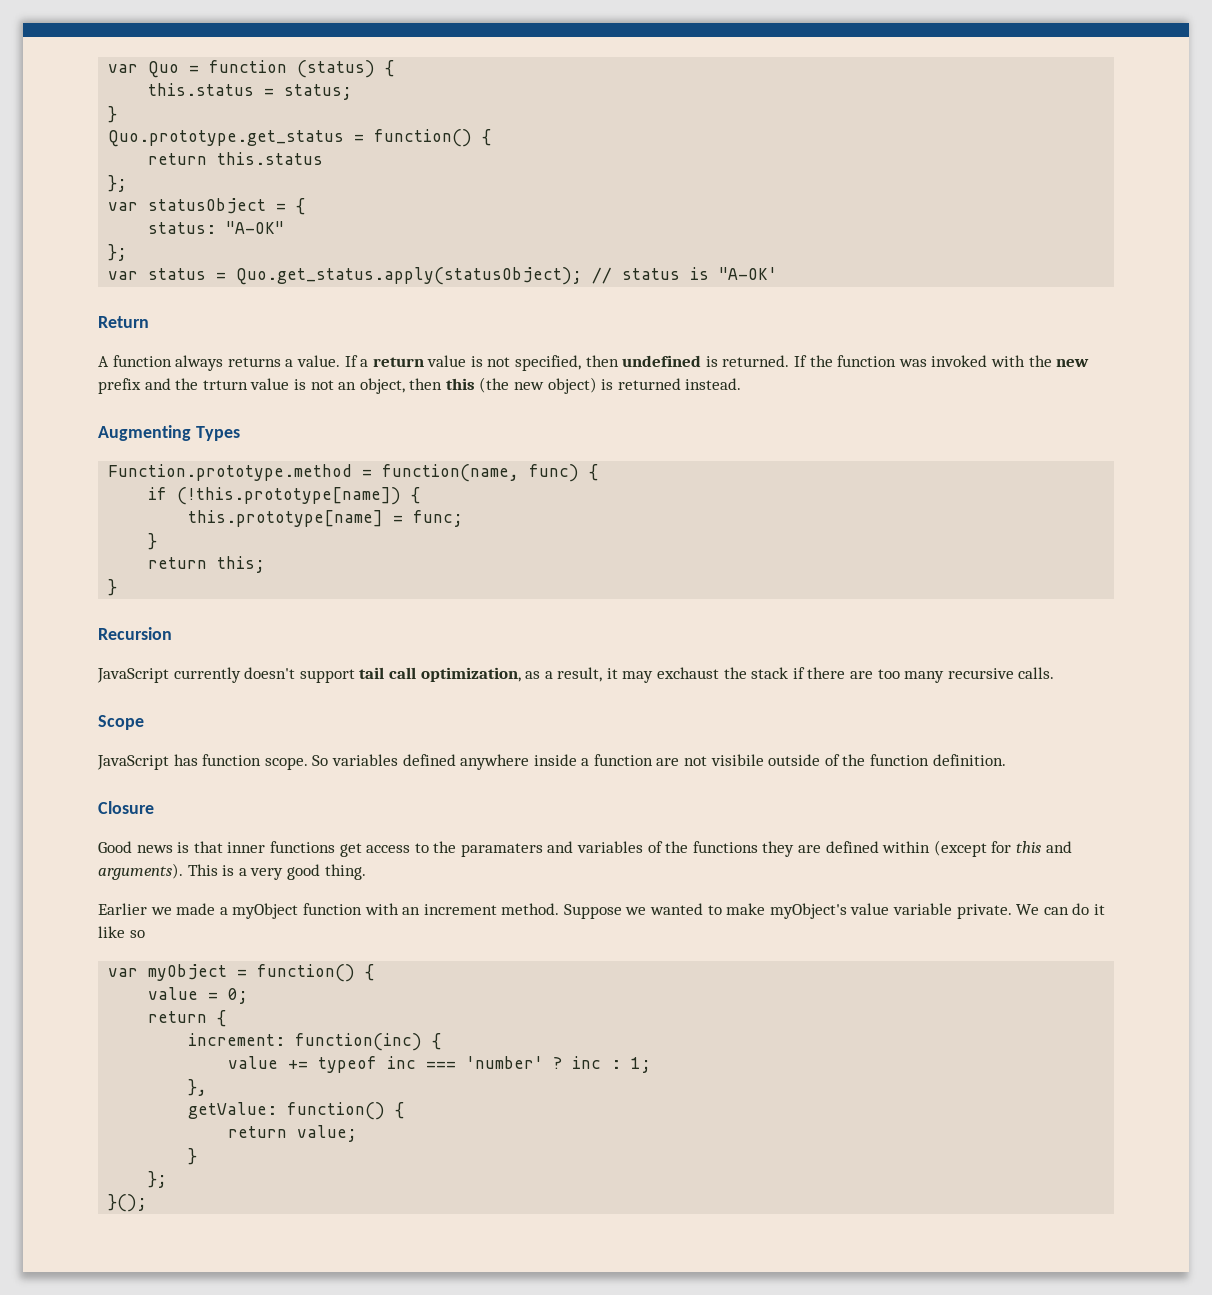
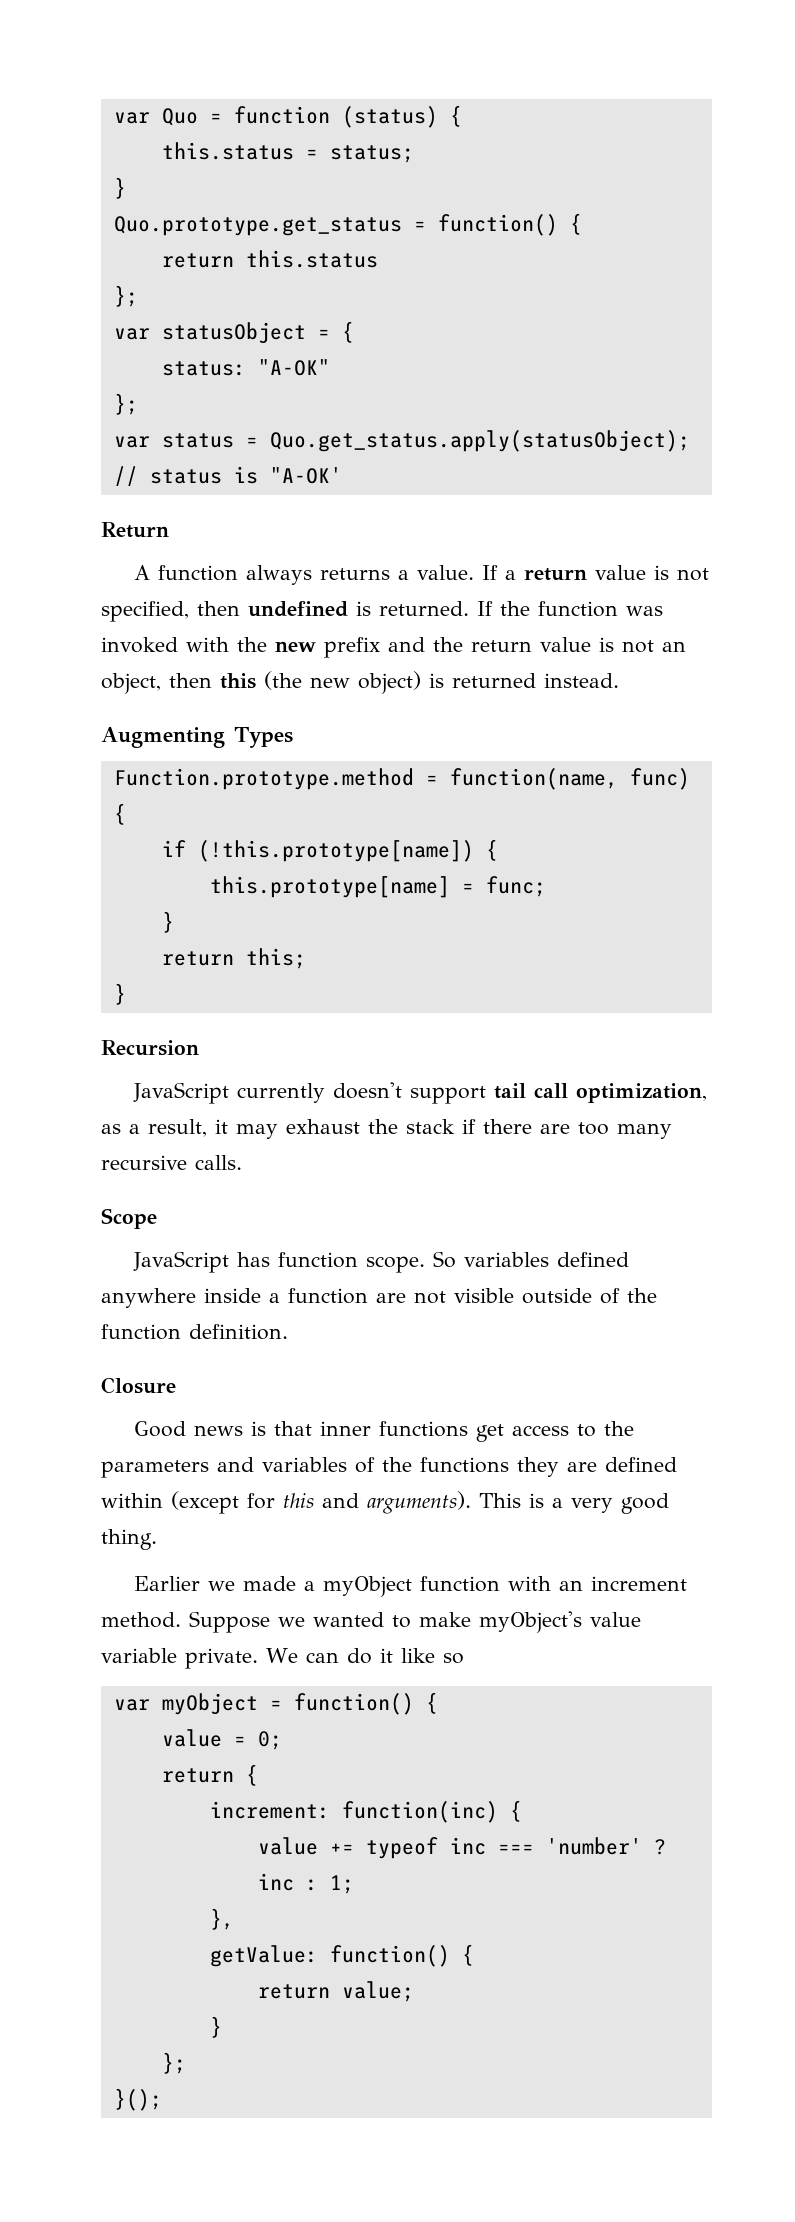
- If the function was invoked with the new prefix and the trturn value is not an object, then this (the new object) is returned instead.
+ If the function was invoked with the new prefix and the return value is not an object, then this (the new object) is returned instead.
- JavaScript currently doesn't support tail call optimization, as a result, it may exchaust the stack if there are too many recursive calls.
+ JavaScript currently doesn't support tail call optimization, as a result, it may exhaust the stack if there are too many recursive calls.
- So variables defined anywhere inside a function are not visibile outside of the function definition.
+ So variables defined anywhere inside a function are not visible outside of the function definition.
- Good news is that inner functions get access to the paramaters and variables of the functions they are defined within (except for this and arguments).
+ Good news is that inner functions get access to the parameters and variables of the functions they are defined within (except for this and arguments).

